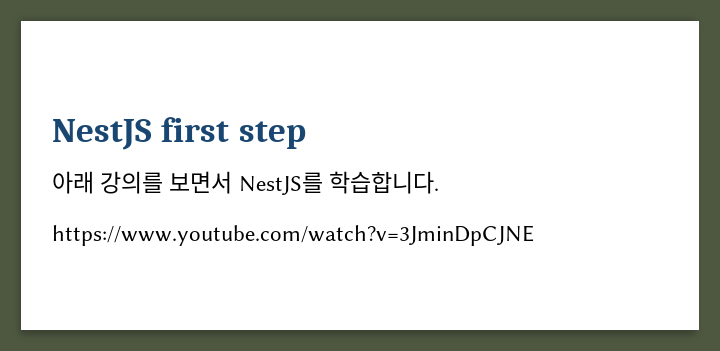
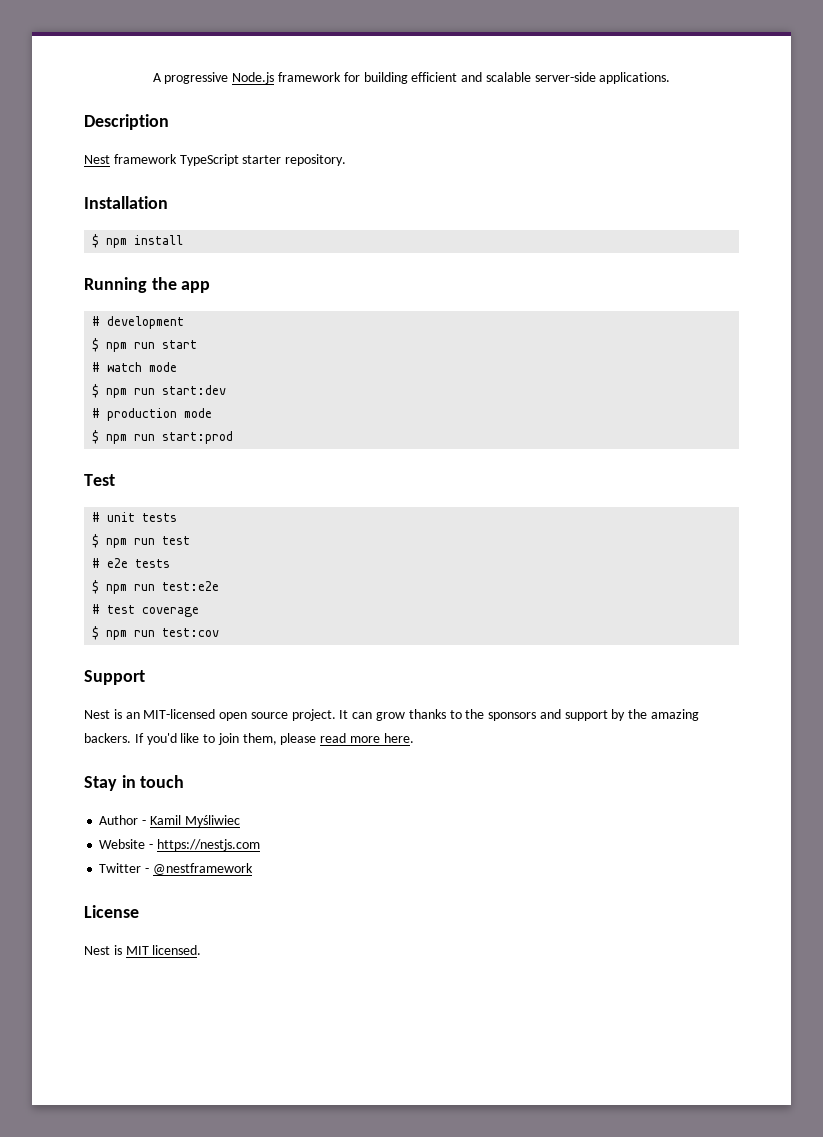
- NestJS first step
- 아래 강의를 보면서 NestJS를 학습합니다.
- https://www.youtube.com/watch?v=3JminDpCJNE
+ A progressive Node.js framework for building efficient and scalable server-side applications.
+ Description
+ Nest framework TypeScript starter repository.
+ Installation
+ $ npm install
+ Running the app
+ # development
+ $ npm run start
+ # watch mode
+ $ npm run start:dev
+ # production mode
+ $ npm run start:prod
+ Test
+ # unit tests
+ $ npm run test
+ # e2e tests
+ $ npm run test:e2e
+ # test coverage
+ $ npm run test:cov
+ Support
+ Nest is an MIT-licensed open source project. It can grow thanks to the sponsors and support by the amazing backers. If you'd like to join them, please read more here.
+ Stay in touch
+ Author - Kamil Myśliwiec
+ Website - https://nestjs.com
+ Twitter - @nestframework
+ License
+ Nest is MIT licensed.

